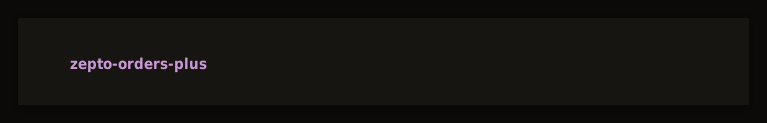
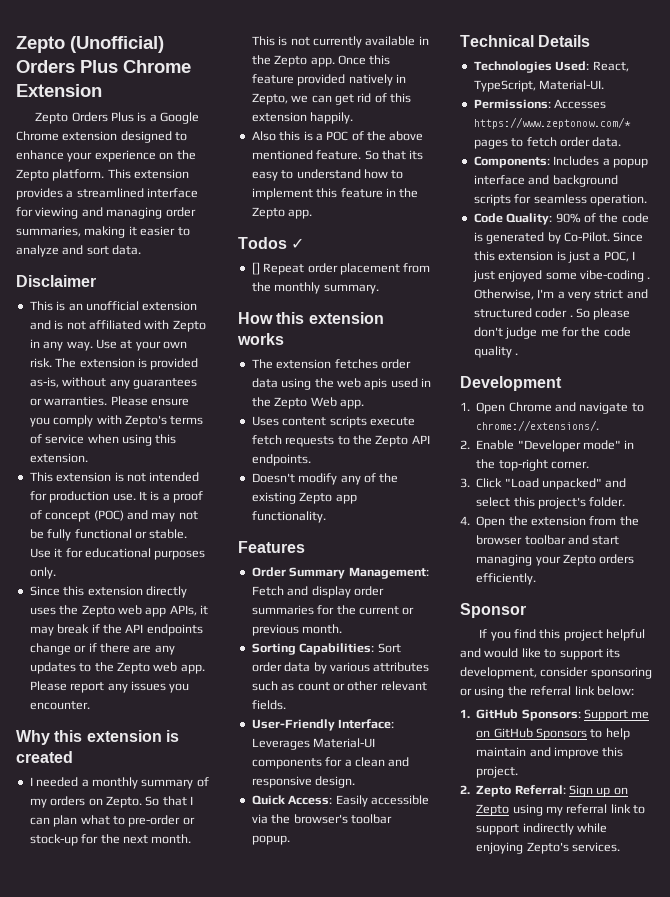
- zepto-orders-plus
+ Zepto (Unofficial) Orders Plus Chrome Extension
+ Zepto Orders Plus is a Google Chrome extension designed to enhance your experience on the Zepto platform. This extension provides a streamlined interface for viewing and managing order summaries, making it easier to analyze and sort data.
+ Disclaimer
+ This is an unofficial extension and is not affiliated with Zepto in any way. Use at your own risk. The extension is provided as-is, without any guarantees or warranties. Please ensure you comply with Zepto's terms of service when using this extension.
+ This extension is not intended for production use. It is a proof of concept (POC) and may not be fully functional or stable. Use it for educational purposes only.
+ Since this extension directly uses the Zepto web app APIs, it may break if the API endpoints change or if there are any updates to the Zepto web app. Please report any issues you encounter.
+ Why this extension is created
+ I needed a monthly summary of my orders on Zepto. So that I can plan what to pre-order or stock-up for the next month. This is not currently available in the Zepto app. Once this feature provided natively in Zepto, we can get rid of this extension happily.
+ Also this is a POC of the above mentioned feature. So that its easy to understand how to implement this feature in the Zepto app.
+ Todos ✓
+ [] Repeat order placement from the monthly summary.
+ How this extension works
+ The extension fetches order data using the web apis used in the Zepto Web app.
+ Uses content scripts execute fetch requests to the Zepto API endpoints.
+ Doesn't modify any of the existing Zepto app functionality.
+ Features
+ Order Summary Management: Fetch and display order summaries for the current or previous month.
+ Sorting Capabilities: Sort order data by various attributes such as count or other relevant fields.
+ User-Friendly Interface: Leverages Material-UI components for a clean and responsive design.
+ Quick Access: Easily accessible via the browser's toolbar popup.
+ Technical Details
+ Technologies Used: React, TypeScript, Material-UI.
+ Permissions: Accesses https://www.zeptonow.com/* pages to fetch order data.
+ Components: Includes a popup interface and background scripts for seamless operation.
+ Code Quality: 90% of the code is generated by Co-Pilot. Since this extension is just a POC, I just enjoyed some vibe-coding . Otherwise, I'm a very strict and structured coder . So please don't judge me for the code quality .
+ Development
+ 1. Open Chrome and navigate to chrome://extensions/.
+ 2. Enable "Developer mode" in the top-right corner.
+ 3. Click "Load unpacked" and select this project's folder.
+ 4. Open the extension from the browser toolbar and start managing your Zepto orders efficiently.
+ Sponsor
+ If you find this project helpful and would like to support its development, consider sponsoring or using the referral link below:
+ 1. GitHub Sponsors: Support me on GitHub Sponsors to help maintain and improve this project.
+ 2. Zepto Referral: Sign up on Zepto using my referral link to support indirectly while enjoying Zepto's services.

